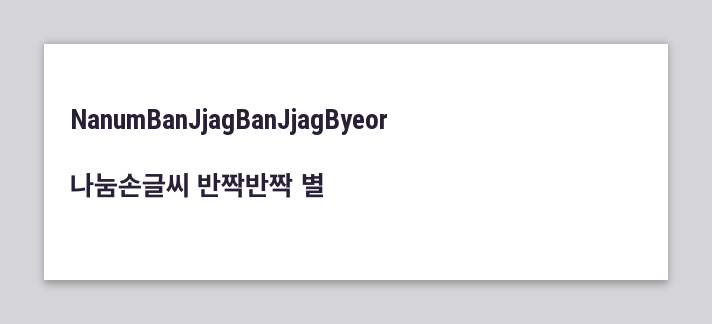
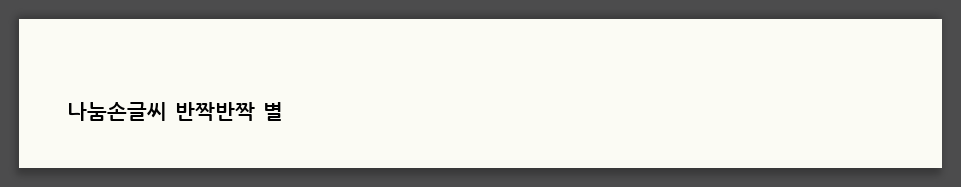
- NanumBanJjagBanJjagByeor

